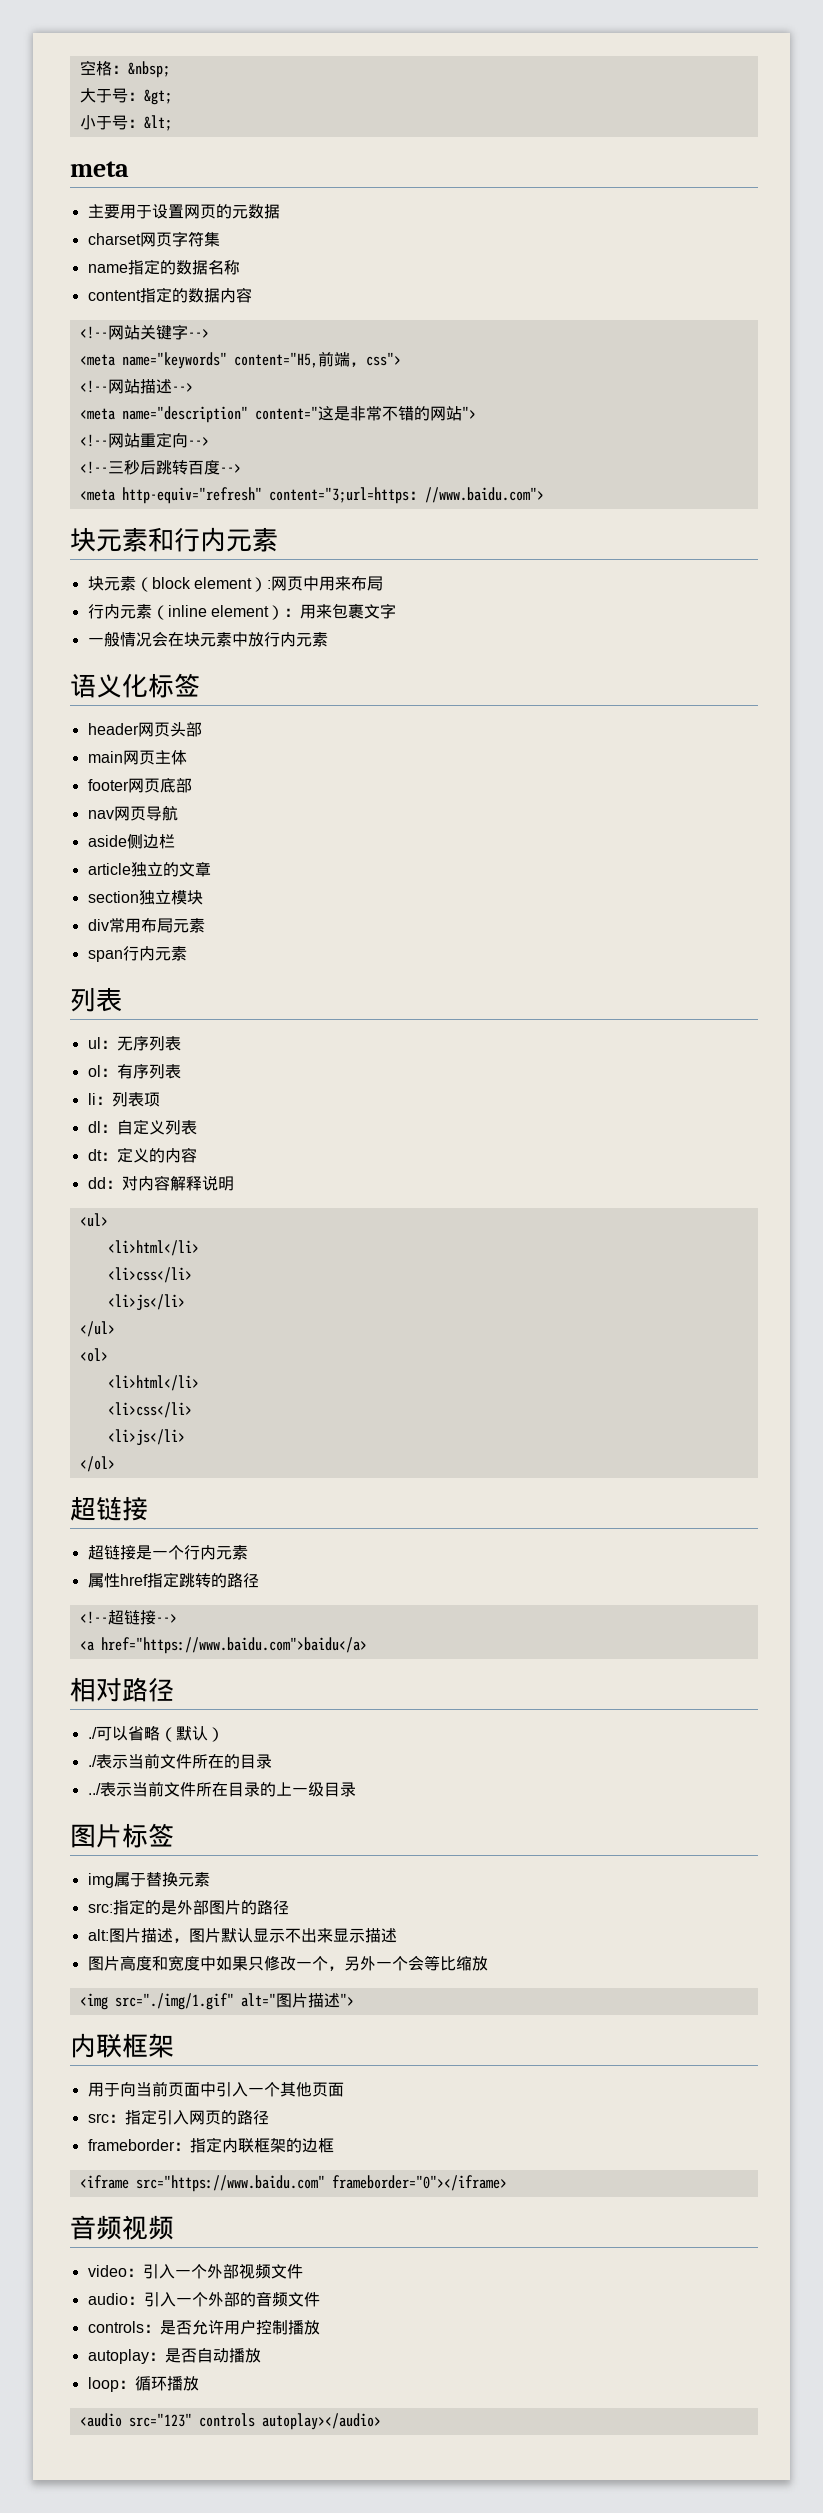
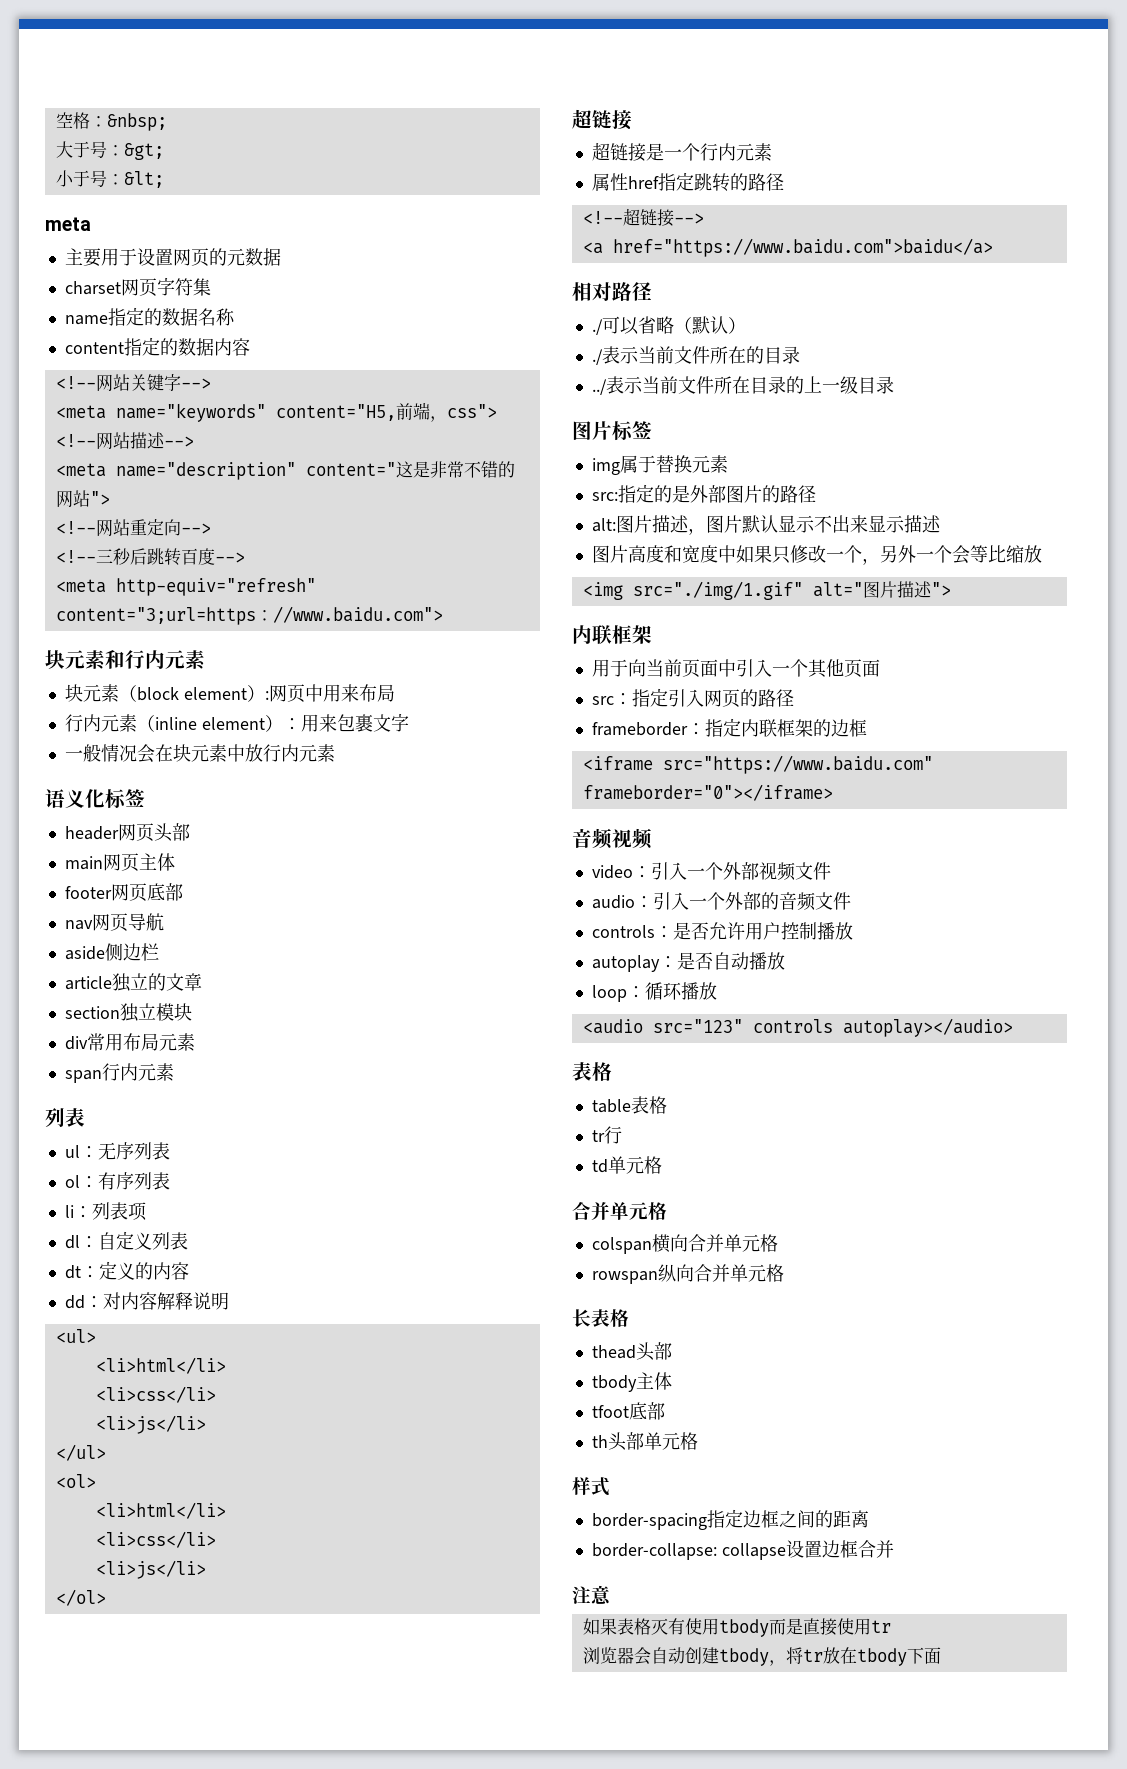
  <audio src="123" controls autoplay></audio>
+ 表格
+ table表格
+ tr行
+ td单元格
+ 合并单元格
+ colspan横向合并单元格
+ rowspan纵向合并单元格
+ 长表格
+ thead头部
+ tbody主体
+ tfoot底部
+ th头部单元格
+ 样式
+ border-spacing指定边框之间的距离
+ border-collapse: collapse设置边框合并
+ 注意
+ 如果表格灭有使用tbody而是直接使用tr
+ 浏览器会自动创建tbody，将tr放在tbody下面

